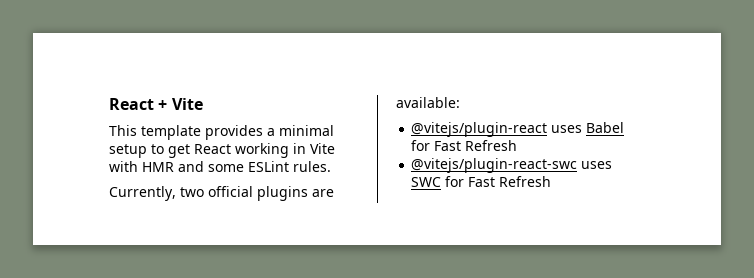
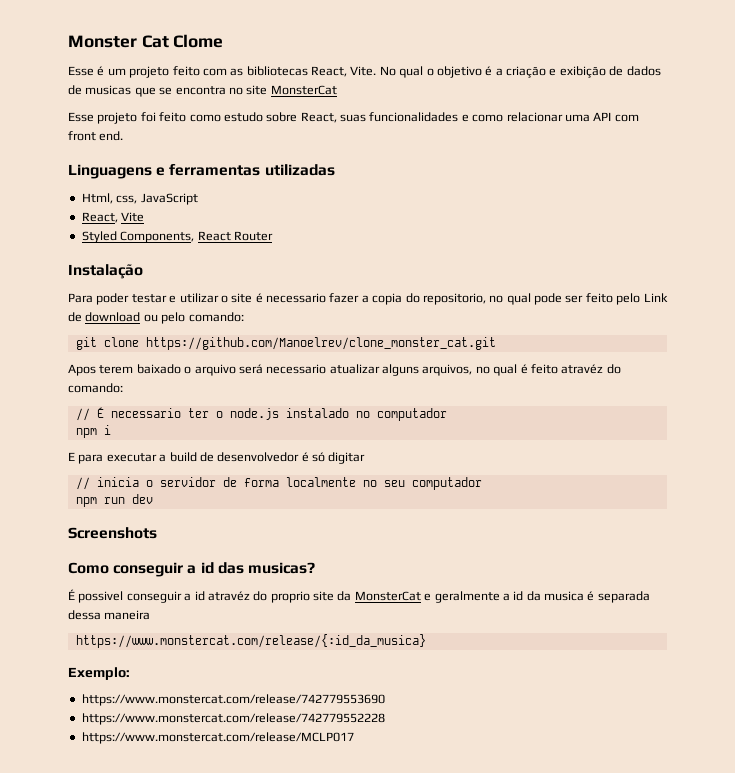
- React + Vite
- This template provides a minimal setup to get React working in Vite with HMR and some ESLint rules.
- Currently, two official plugins are available:
- @vitejs/plugin-react uses Babel for Fast Refresh
- @vitejs/plugin-react-swc uses SWC for Fast Refresh
+ Monster Cat Clome
+ Esse é um projeto feito com as bibliotecas React, Vite. No qual o objetivo é a criação e exibição de dados de musicas que se encontra no site MonsterCat
+ Esse projeto foi feito como estudo sobre React, suas funcionalidades e como relacionar uma API com front end.
+ Linguagens e ferramentas utilizadas
+ Html, css, JavaScript
+ React, Vite
+ Styled Components, React Router
+ Instalação
+ Para poder testar e utilizar o site é necessario fazer a copia do repositorio, no qual pode ser feito pelo Link de download ou pelo comando:
+ git clone https://github.com/Manoelrev/clone_monster_cat.git
+ Apos terem baixado o arquivo será necessario atualizar alguns arquivos, no qual é feito atravéz do comando:
+ // É necessario ter o node.js instalado no computador
+ npm i
+ E para executar a build de desenvolvedor é só digitar
+ // inicia o servidor de forma localmente no seu computador
+ npm run dev
+ Screenshots
+ Como conseguir a id das musicas?
+ É possivel conseguir a id atravéz do proprio site da MonsterCat e geralmente a id da musica é separada dessa maneira
+ https://www.monstercat.com/release/{:id_da_musica}
+ Exemplo:
+ https://www.monstercat.com/release/742779553690
+ https://www.monstercat.com/release/742779552228
+ https://www.monstercat.com/release/MCLP017

